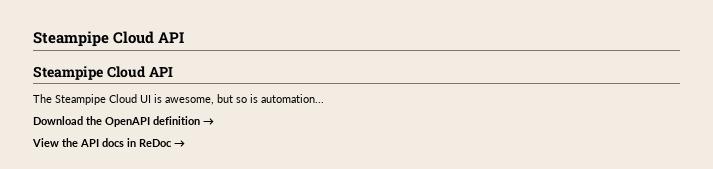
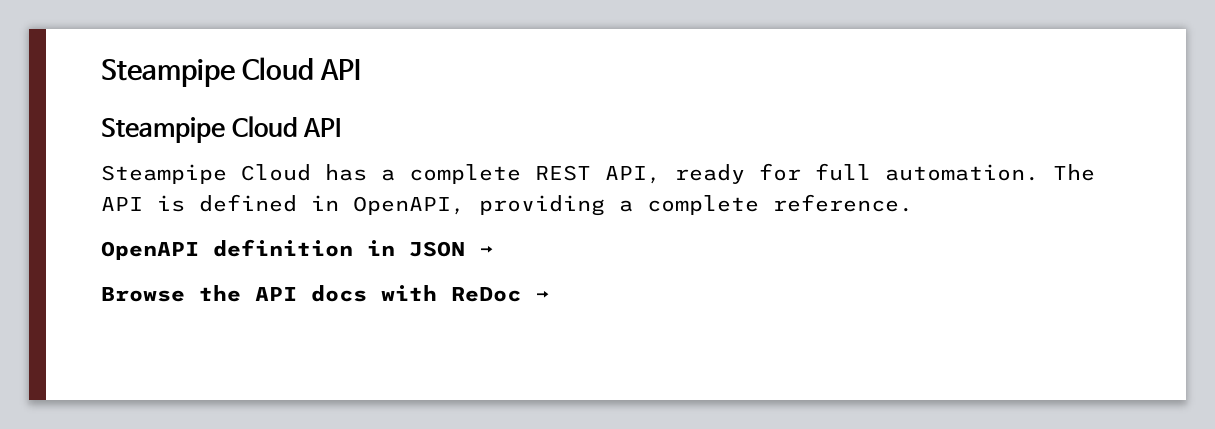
- The Steampipe Cloud UI is awesome, but so is automation...
- Download the OpenAPI definition →
+ Steampipe Cloud has a complete REST API, ready for full automation. The API is defined in OpenAPI, providing a complete reference.
+ OpenAPI definition in JSON →
- View the API docs in ReDoc →
+ Browse the API docs with ReDoc →

